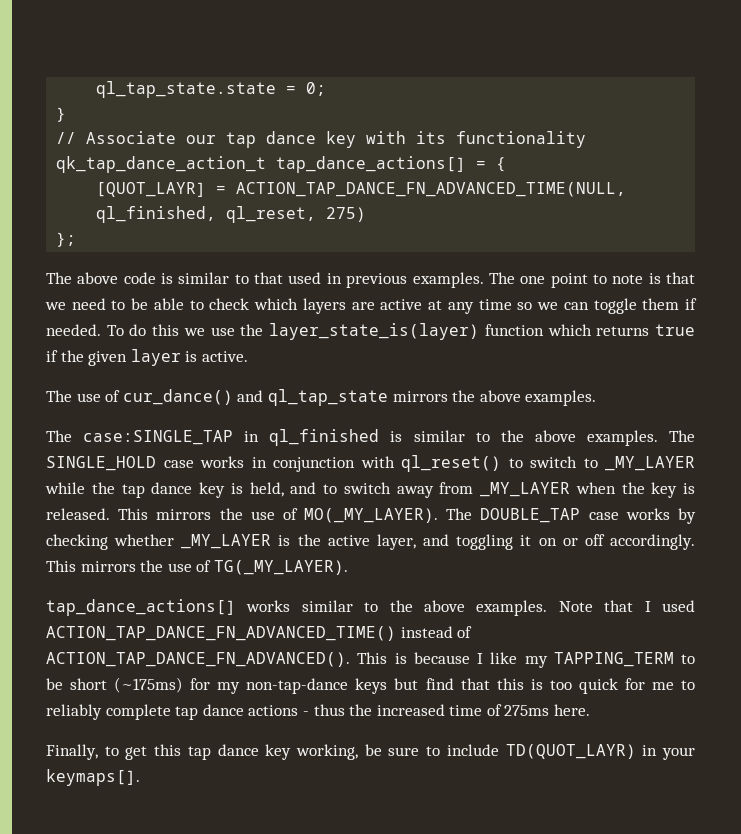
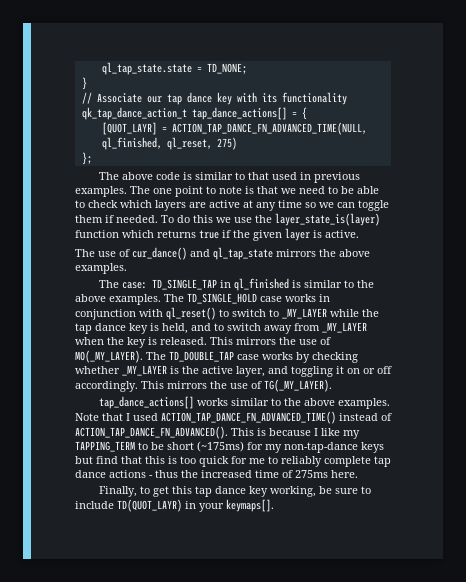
- ql_tap_state.state = 0;
+ ql_tap_state.state = TD_NONE;
- The case:SINGLE_TAP in ql_finished is similar to the above examples.
+ The case: TD_SINGLE_TAP in ql_finished is similar to the above examples.
- The SINGLE_HOLD case works in conjunction with ql_reset() to switch to _MY_LAYER while the tap dance key is held, and to switch away from _MY_LAYER when the key is released.
+ The TD_SINGLE_HOLD case works in conjunction with ql_reset() to switch to _MY_LAYER while the tap dance key is held, and to switch away from _MY_LAYER when the key is released.
- The DOUBLE_TAP case works by checking whether _MY_LAYER is the active layer, and toggling it on or off accordingly.
+ The TD_DOUBLE_TAP case works by checking whether _MY_LAYER is the active layer, and toggling it on or off accordingly.

